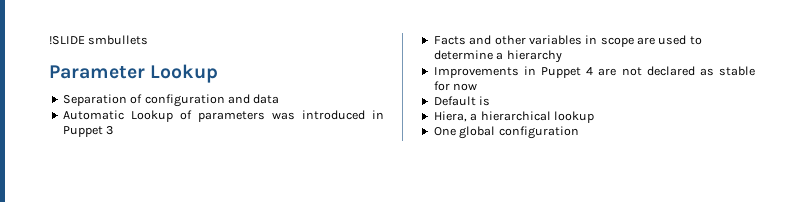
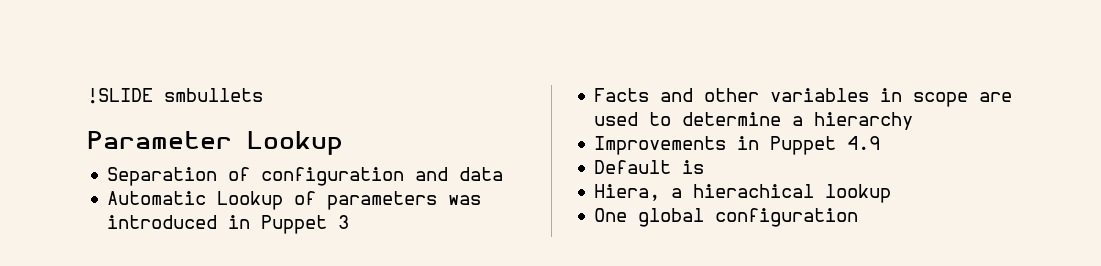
- Improvements in Puppet 4 are not declared as stable for now
+ Improvements in Puppet 4.9
- Hiera, a hierarchical lookup
+ Hiera, a hierachical lookup

